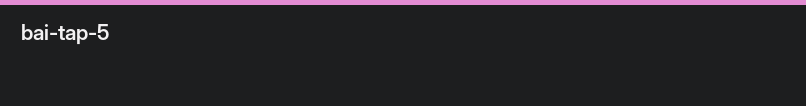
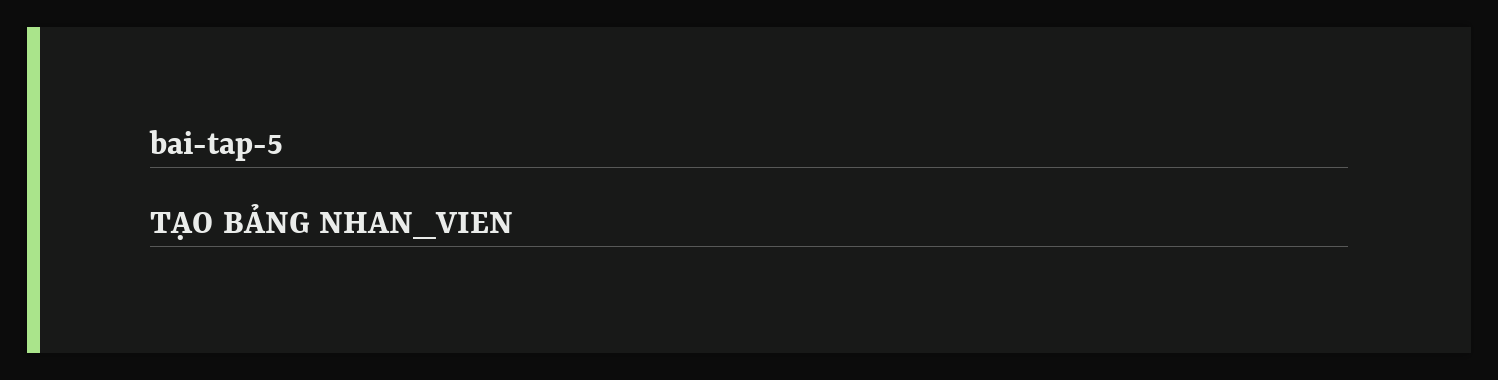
+ TẠO BẢNG NHAN_VIEN

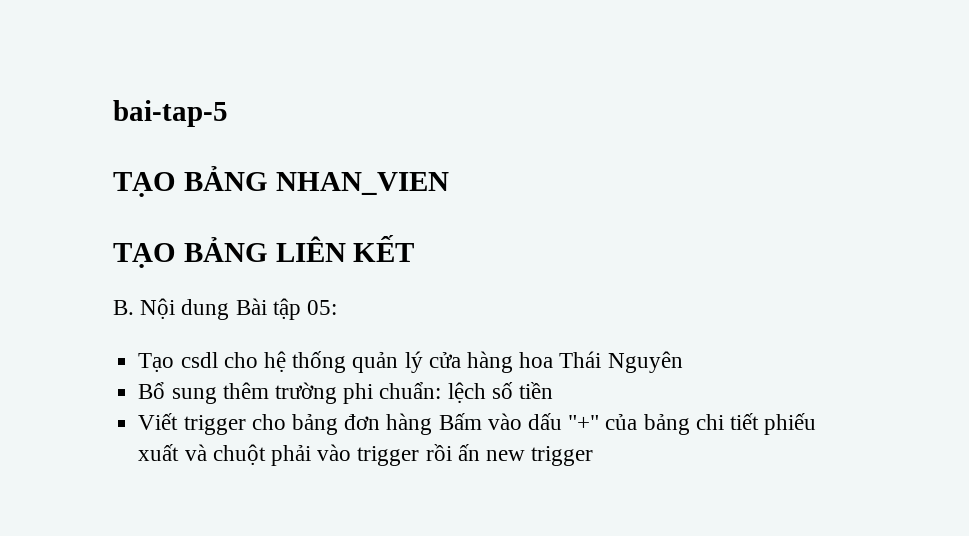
+ TẠO BẢNG LIÊN KẾT
+ B. Nội dung Bài tập 05:
+ Tạo csdl cho hệ thống quản lý cửa hàng hoa Thái Nguyên
+ Bổ sung thêm trường phi chuẩn: lệch số tiền
+ Viết trigger cho bảng đơn hàng Bấm vào dấu "+" của bảng chi tiết phiếu xuất và chuột phải vào trigger rồi ấn new trigger

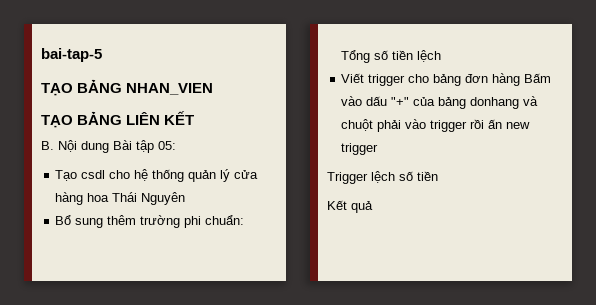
- Bổ sung thêm trường phi chuẩn: lệch số tiền
+ Bổ sung thêm trường phi chuẩn: Tổng số tiền lệch
- Viết trigger cho bảng đơn hàng Bấm vào dấu "+" của bảng chi tiết phiếu xuất và chuột phải vào trigger rồi ấn new trigger
+ Viết trigger cho bảng đơn hàng Bấm vào dấu "+" của bảng donhang và chuột phải vào trigger rồi ấn new trigger
+ Trigger lệch số tiền
+ Kết quả

